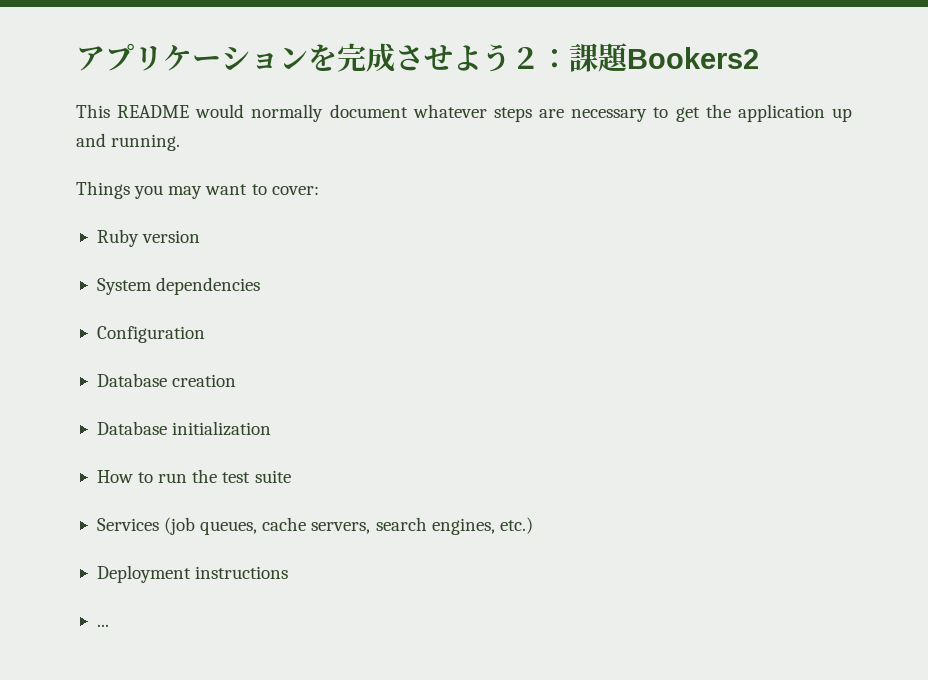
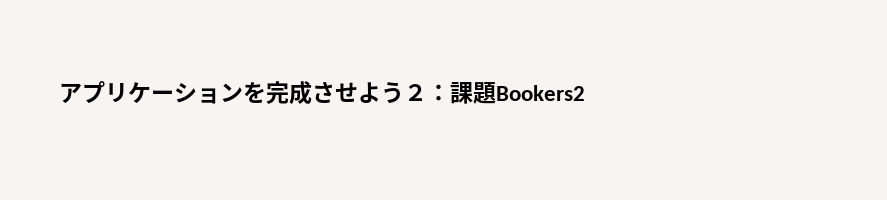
- This README would normally document whatever steps are necessary to get the application up and running.
- Things you may want to cover:
- Ruby version
- System dependencies
- Configuration
- Database creation
- Database initialization
- How to run the test suite
- Services (job queues, cache servers, search engines, etc.)
- Deployment instructions
- ...

